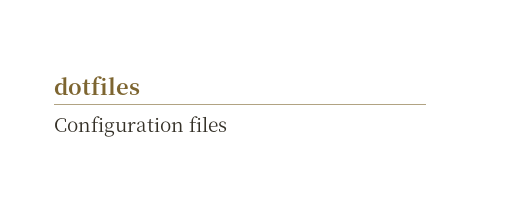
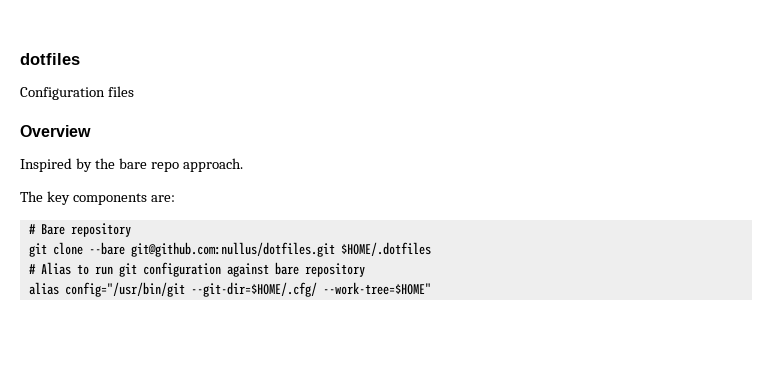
+ Overview
+ Inspired by the bare repo approach.
+ The key components are:
+ # Bare repository
+ git clone --bare git@github.com:nullus/dotfiles.git $HOME/.dotfiles
+ # Alias to run git configuration against bare repository
+ alias config="/usr/bin/git --git-dir=$HOME/.cfg/ --work-tree=$HOME"

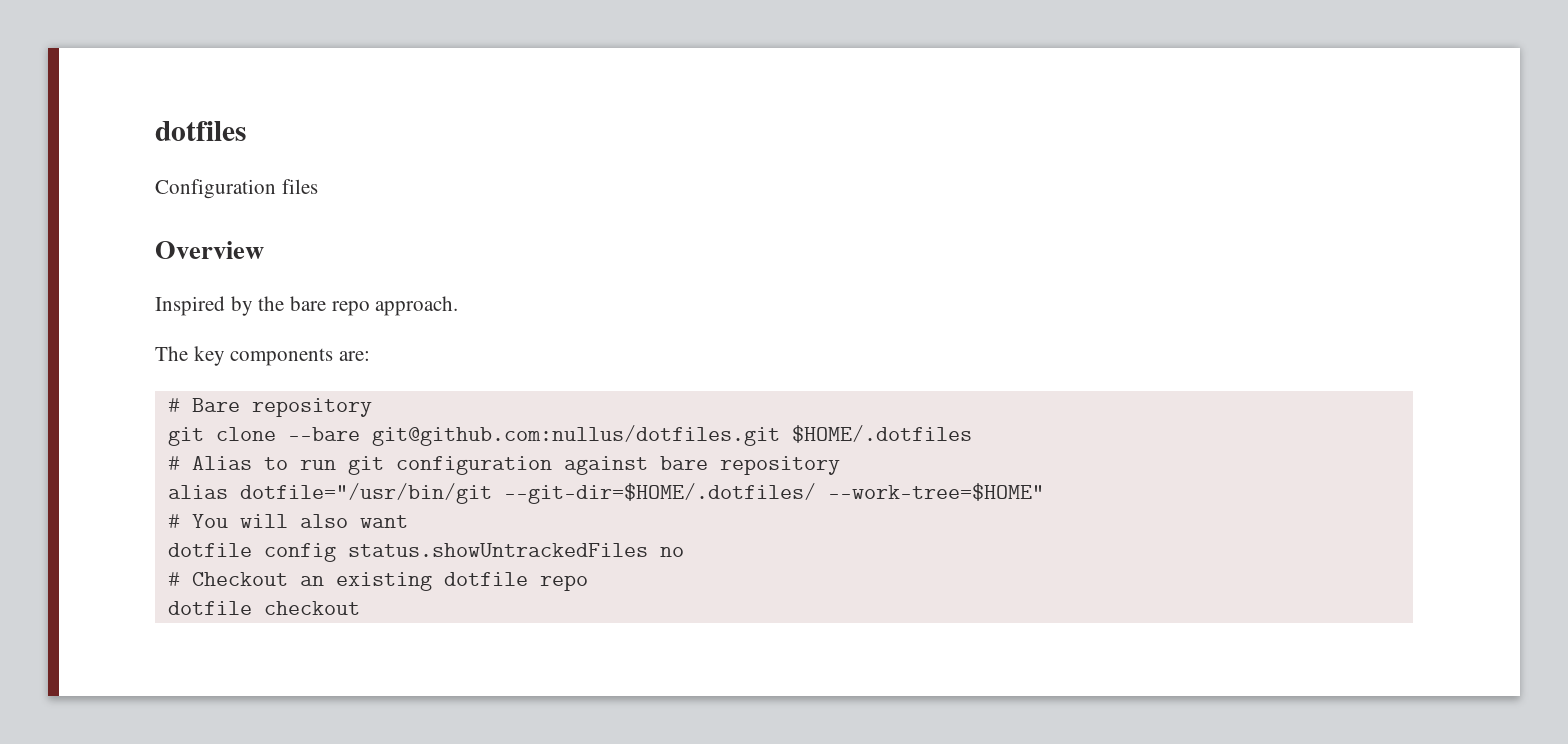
- alias config="/usr/bin/git --git-dir=$HOME/.cfg/ --work-tree=$HOME"
+ alias dotfile="/usr/bin/git --git-dir=$HOME/.dotfiles/ --work-tree=$HOME"
+ # You will also want
+ dotfile config status.showUntrackedFiles no
+ # Checkout an existing dotfile repo
+ dotfile checkout

